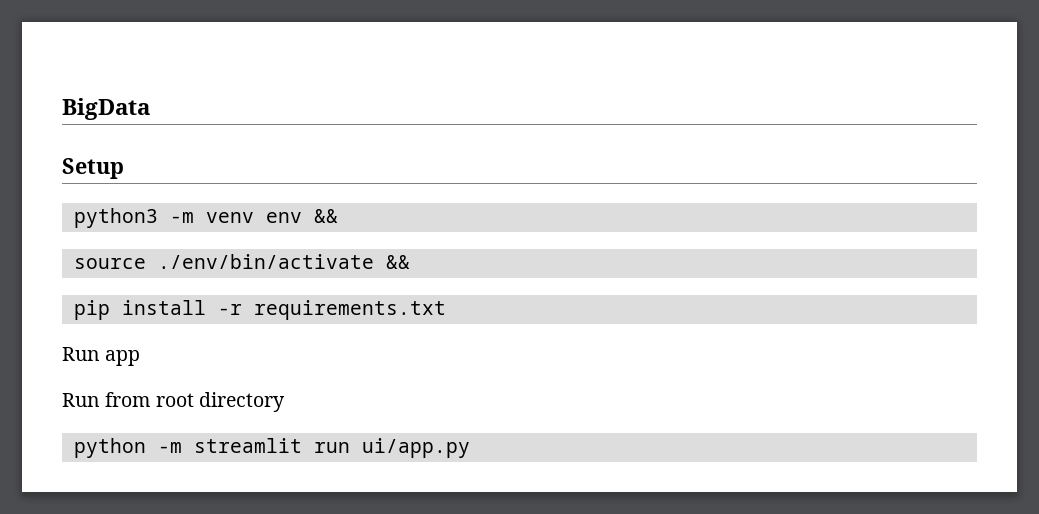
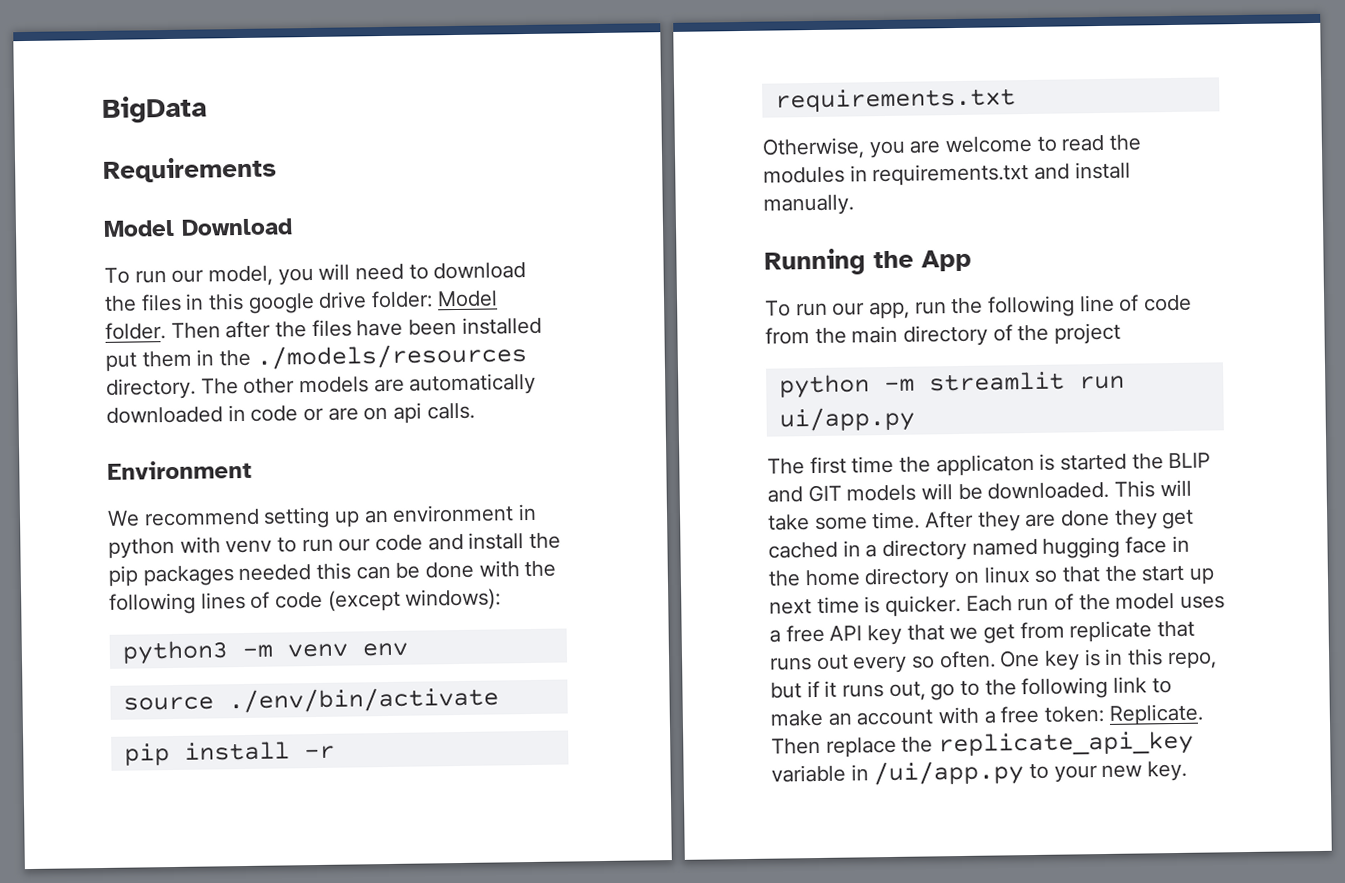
- Setup
+ Requirements
+ Model Download
+ To run our model, you will need to download the files in this google drive folder: Model folder. Then after the files have been installed put them in the ./models/resources directory. The other models are automatically downloaded in code or are on api calls.
+ Environment
+ We recommend setting up an environment in python with venv to run our code and install the pip packages needed this can be done with the following lines of code (except windows):
- python3 -m venv env &&
+ python3 -m venv env
- source ./env/bin/activate &&
+ source ./env/bin/activate
- Run app
- Run from root directory
+ Otherwise, you are welcome to read the modules in requirements.txt and install manually.
+ Running the App
+ To run our app, run the following line of code from the main directory of the project
+ The first time the applicaton is started the BLIP and GIT models will be downloaded. This will take some time. After they are done they get cached in a directory named hugging face in the home directory on linux so that the start up next time is quicker. Each run of the model uses a free API key that we get from replicate that runs out every so often. One key is in this repo, but if it runs out, go to the following link to make an account with a free token: Replicate. Then replace the replicate_api_key variable in /ui/app.py to your new key.

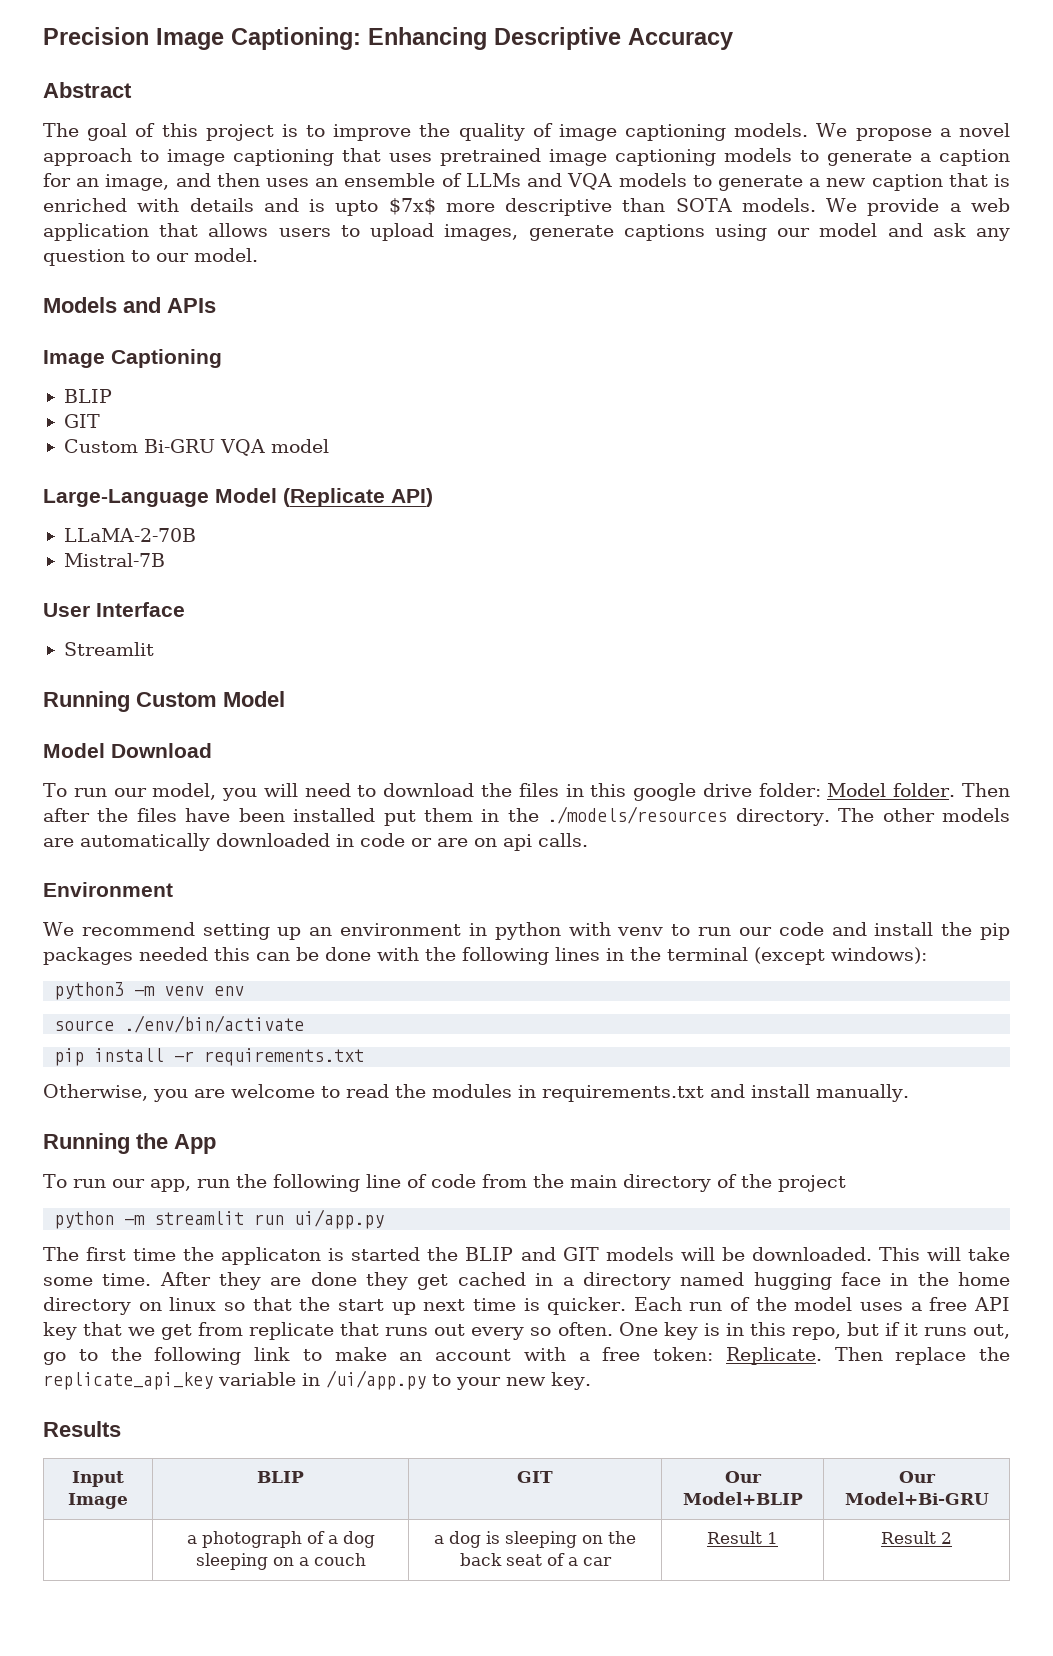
- BigData
- Requirements
+ Precision Image Captioning: Enhancing Descriptive Accuracy
+ Abstract
+ The goal of this project is to improve the quality of image captioning models. We propose a novel approach to image captioning that uses pretrained image captioning models to generate a caption for an image, and then uses an ensemble of LLMs and VQA models to generate a new caption that is enriched with details and is upto $7x$ more descriptive than SOTA models. We provide a web application that allows users to upload images, generate captions using our model and ask any question to our model.
+ Models and APIs
+ Image Captioning
+ BLIP
+ GIT
+ Custom Bi-GRU VQA model
+ Large-Language Model (Replicate API)
+ LLaMA-2-70B
+ Mistral-7B
+ User Interface
+ Streamlit
+ Running Custom Model
- We recommend setting up an environment in python with venv to run our code and install the pip packages needed this can be done with the following lines of code (except windows):
+ We recommend setting up an environment in python with venv to run our code and install the pip packages needed this can be done with the following lines in the terminal (except windows):
+ Results
+ Input Image | BLIP | GIT | Our Model+BLIP | Our Model+Bi-GRU
+ | a photograph of a dog sleeping on a couch | a dog is sleeping on the back seat of a car | Result 1 | Result 2

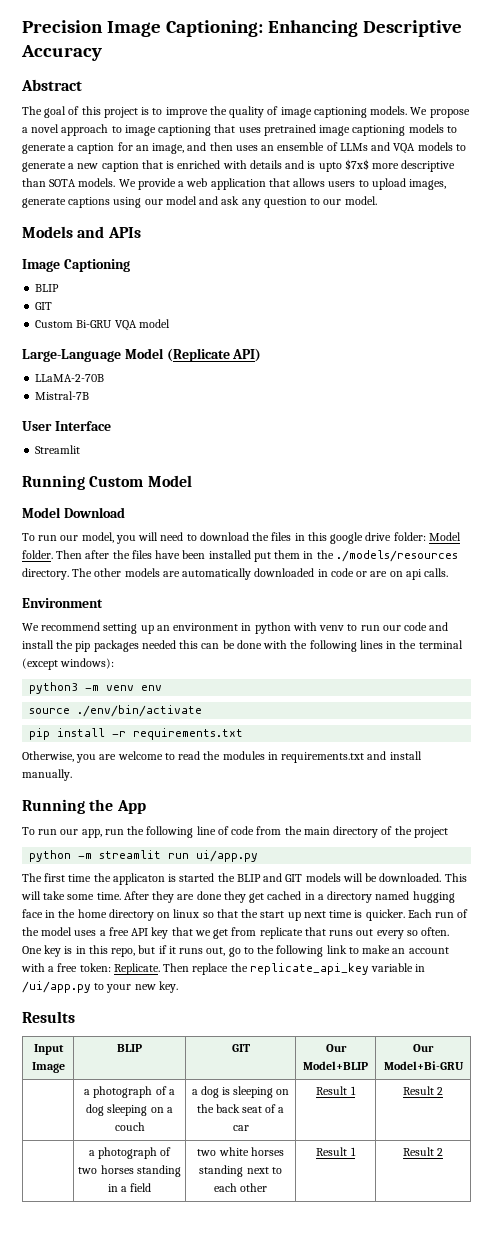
+ | a photograph of two horses standing in a field | two white horses standing next to each other | Result 1 | Result 2

